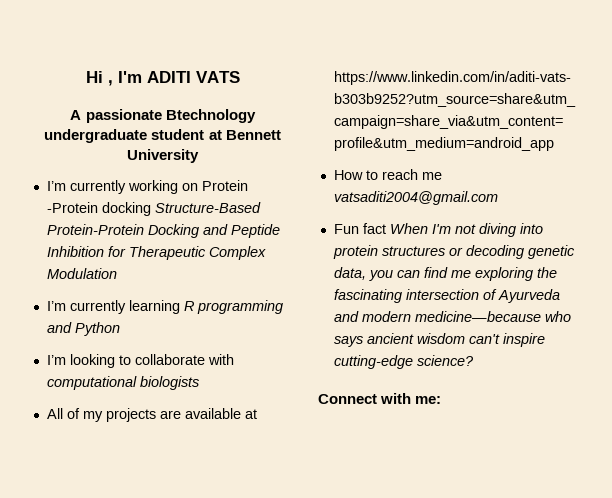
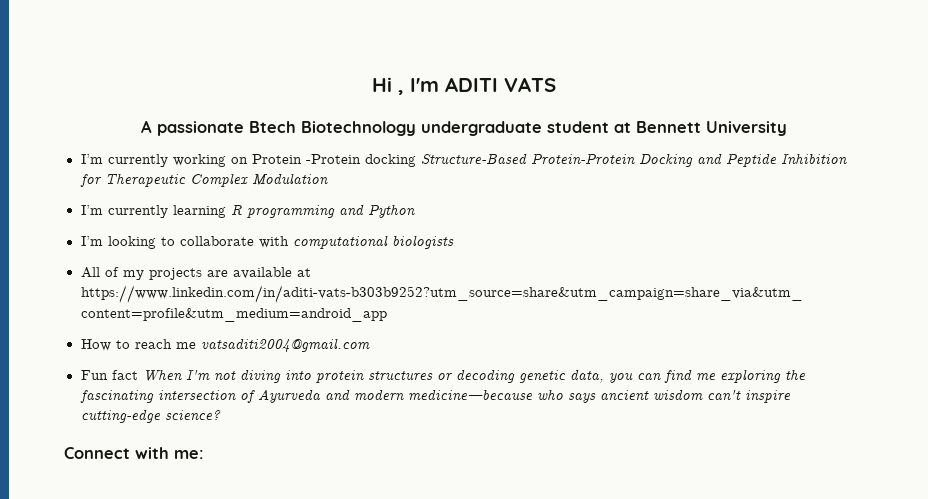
- A passionate Btechnology undergraduate student at Bennett University
+ A passionate Btech Biotechnology undergraduate student at Bennett University

